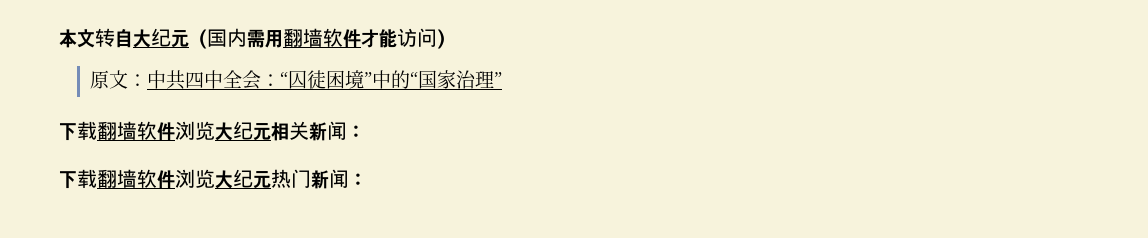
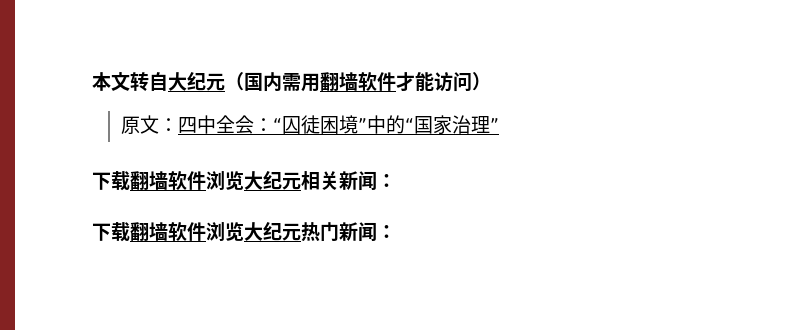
- 原文：中共四中全会：“囚徒困境”中的“国家治理”
+ 原文：四中全会：“囚徒困境”中的“国家治理”

